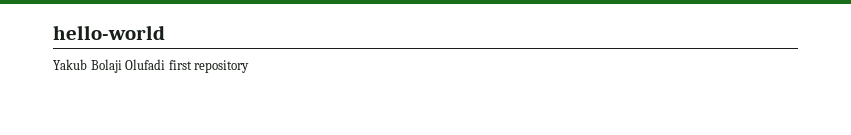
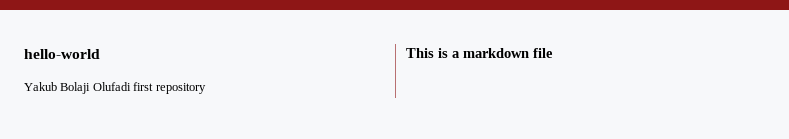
+ This is a markdown file

